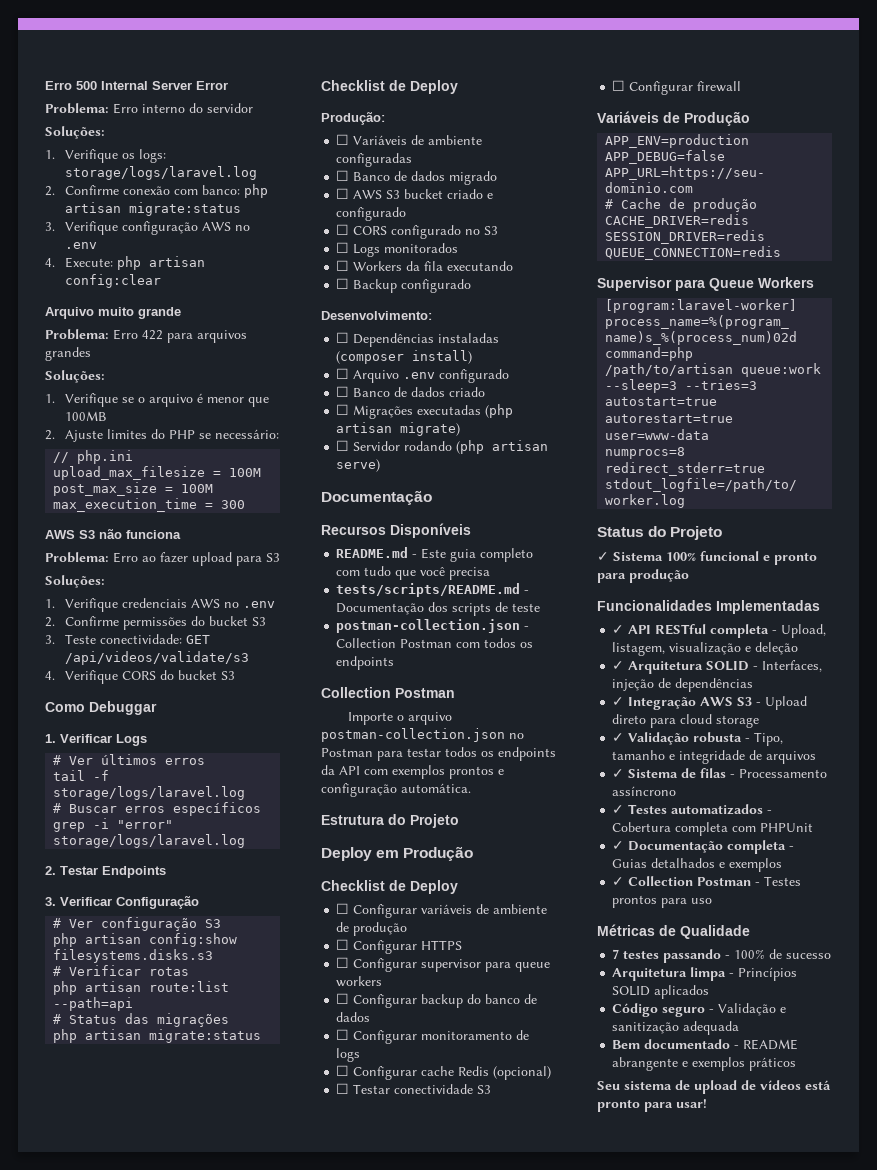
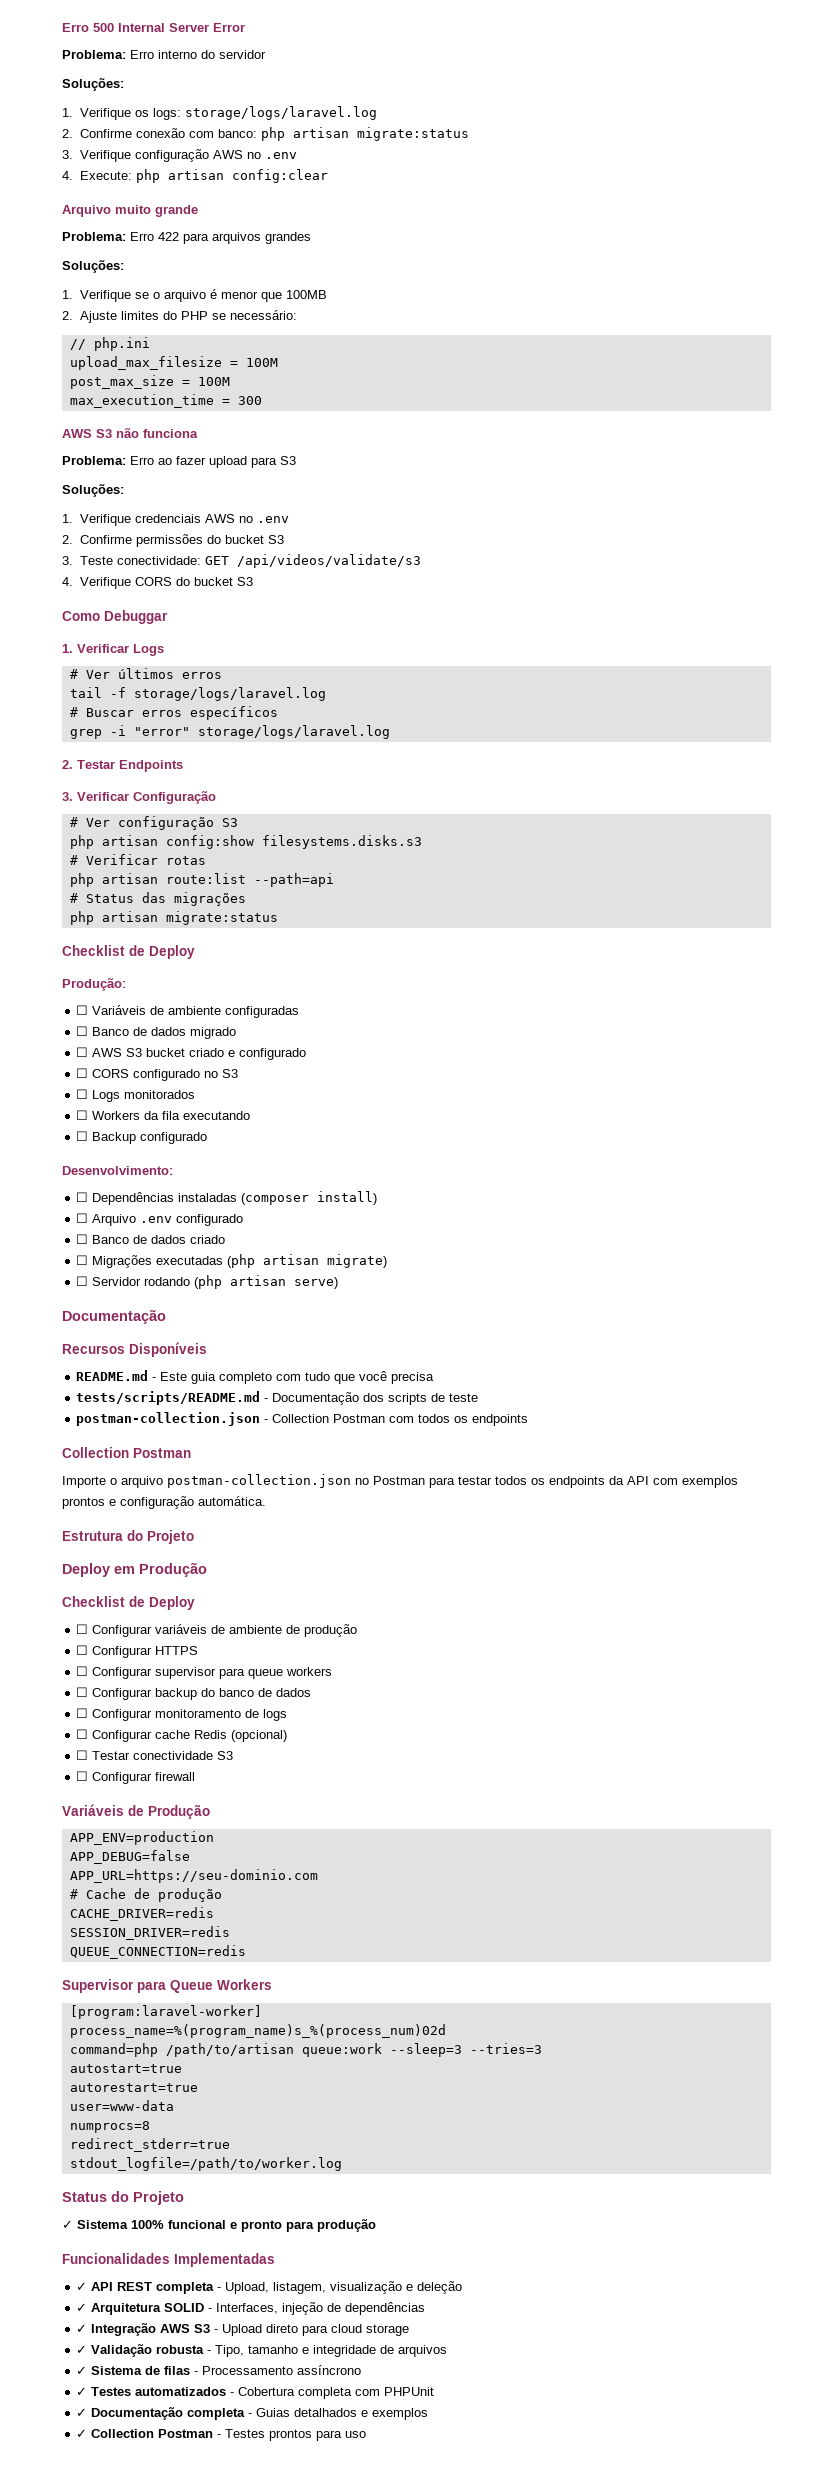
- ✓ API RESTful completa - Upload, listagem, visualização e deleção
+ ✓ API REST completa - Upload, listagem, visualização e deleção
- Métricas de Qualidade
- 7 testes passando - 100% de sucesso
- Arquitetura limpa - Princípios SOLID aplicados
- Código seguro - Validação e sanitização adequada
- Bem documentado - README abrangente e exemplos práticos
- Seu sistema de upload de vídeos está pronto para usar!

